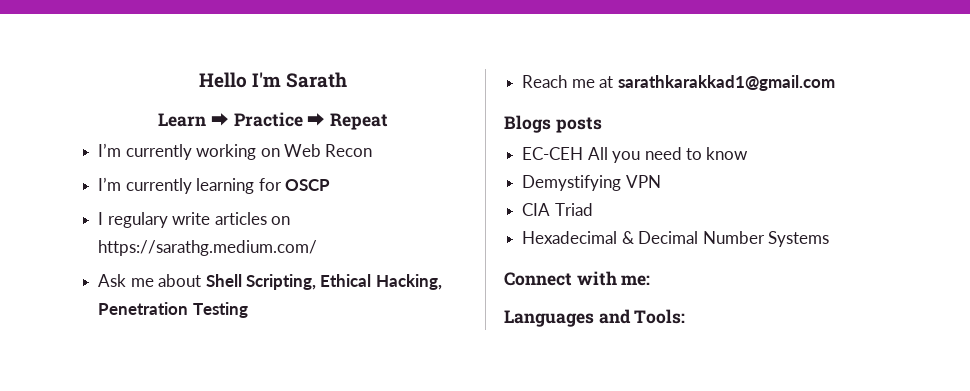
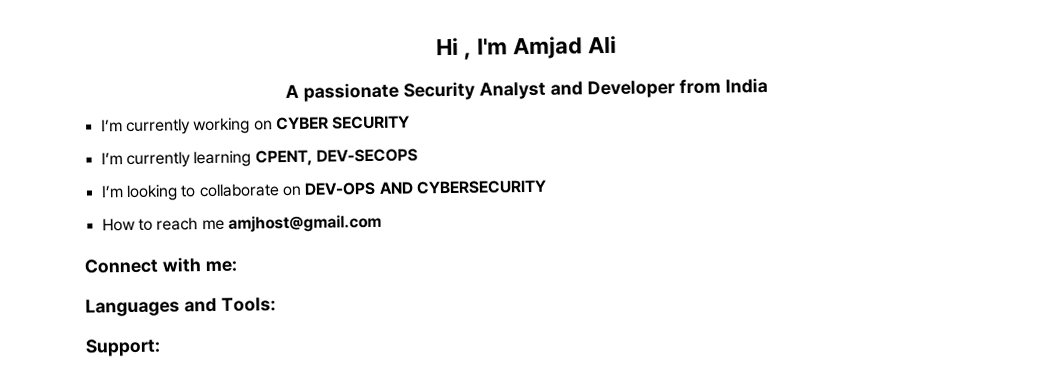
- Hello I'm Sarath
- Learn ⮕ Practice ⮕ Repeat
+ Hi , I'm Amjad Ali
+ A passionate Security Analyst and Developer from India
- I’m currently working on Web Recon
+ I’m currently working on CYBER SECURITY
- I’m currently learning for OSCP
- I regulary write articles on https://sarathg.medium.com/
- Ask me about Shell Scripting, Ethical Hacking, Penetration Testing
- Reach me at sarathkarakkad1@gmail.com
- Blogs posts
- EC-CEH All you need to know
- Demystifying VPN
- CIA Triad
- Hexadecimal & Decimal Number Systems
+ I’m currently learning CPENT, DEV-SECOPS
+ I’m looking to collaborate on DEV-OPS AND CYBERSECURITY
+ How to reach me amjhost@gmail.com
+ Support:

